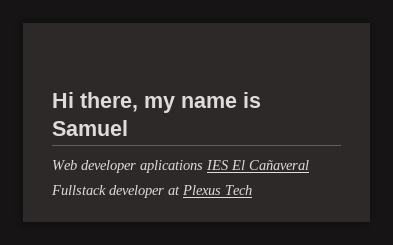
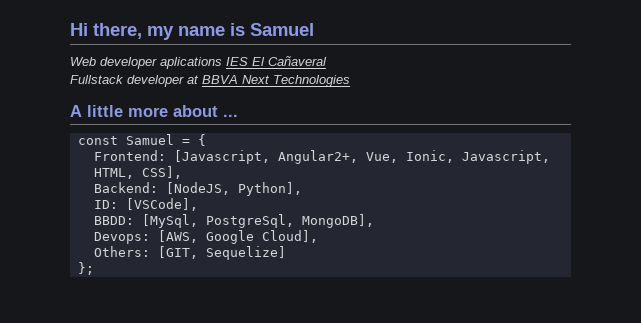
- Fullstack developer at Plexus Tech
+ Fullstack developer at BBVA Next Technologies
+ A little more about ...
+ const Samuel = {
+ Frontend: [Javascript, Angular2+, Vue, Ionic, Javascript, HTML, CSS],
+ Backend: [NodeJS, Python],
+ ID: [VSCode],
+ BBDD: [MySql, PostgreSql, MongoDB],
+ Devops: [AWS, Google Cloud],
+ Others: [GIT, Sequelize]
+ };

